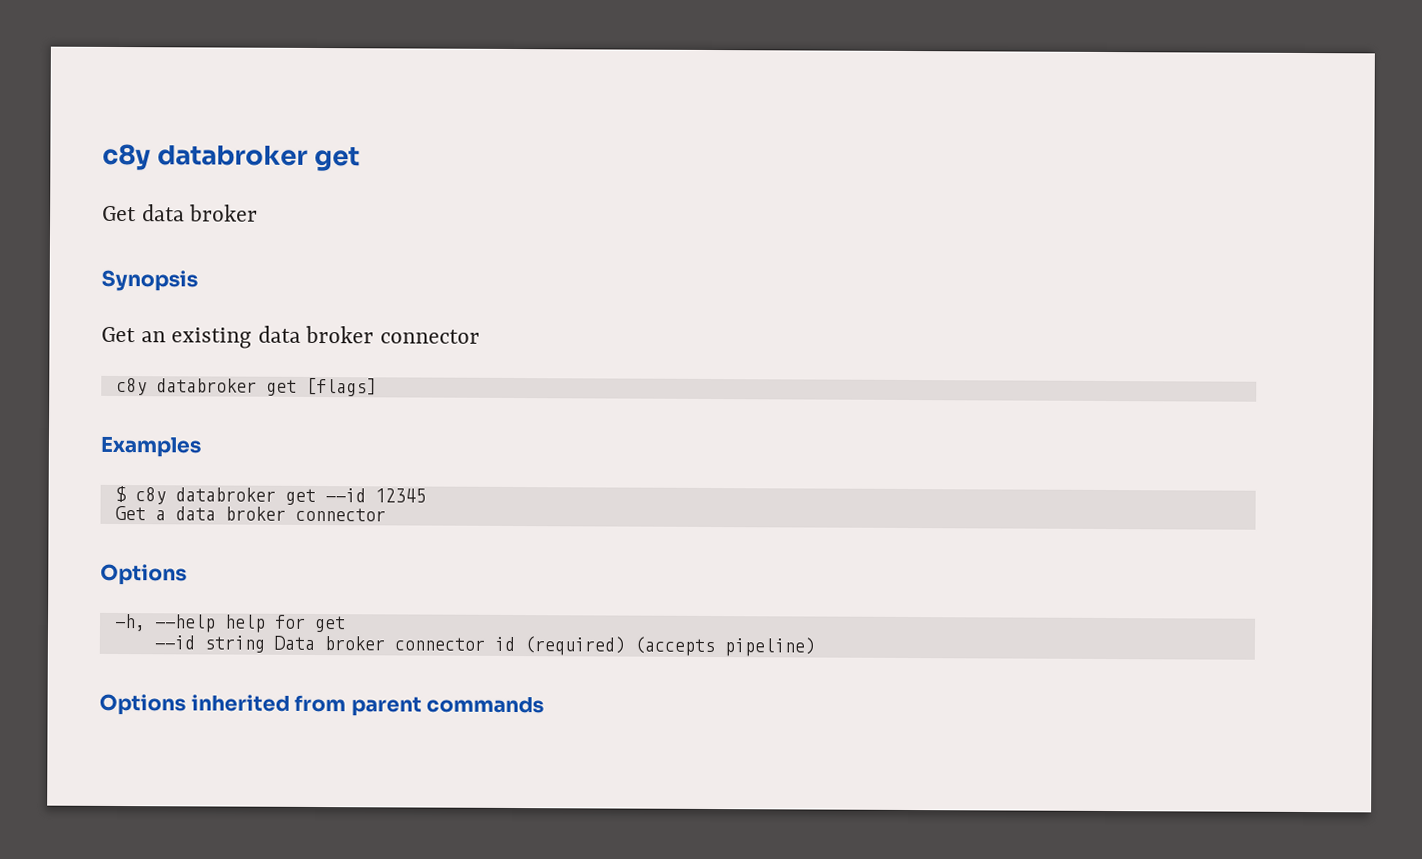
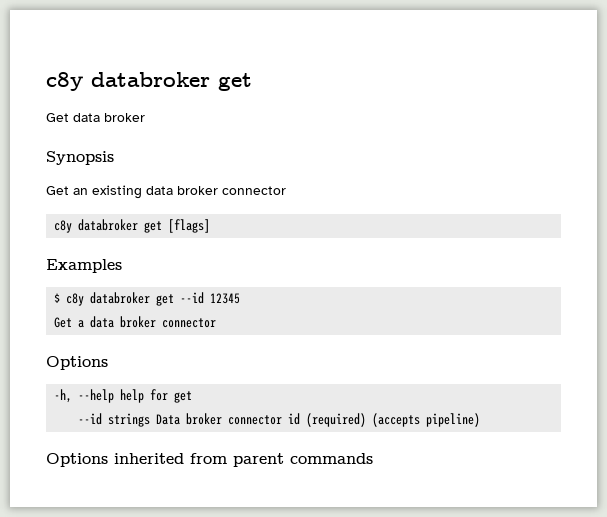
- --id string Data broker connector id (required) (accepts pipeline)
+ --id strings Data broker connector id (required) (accepts pipeline)

